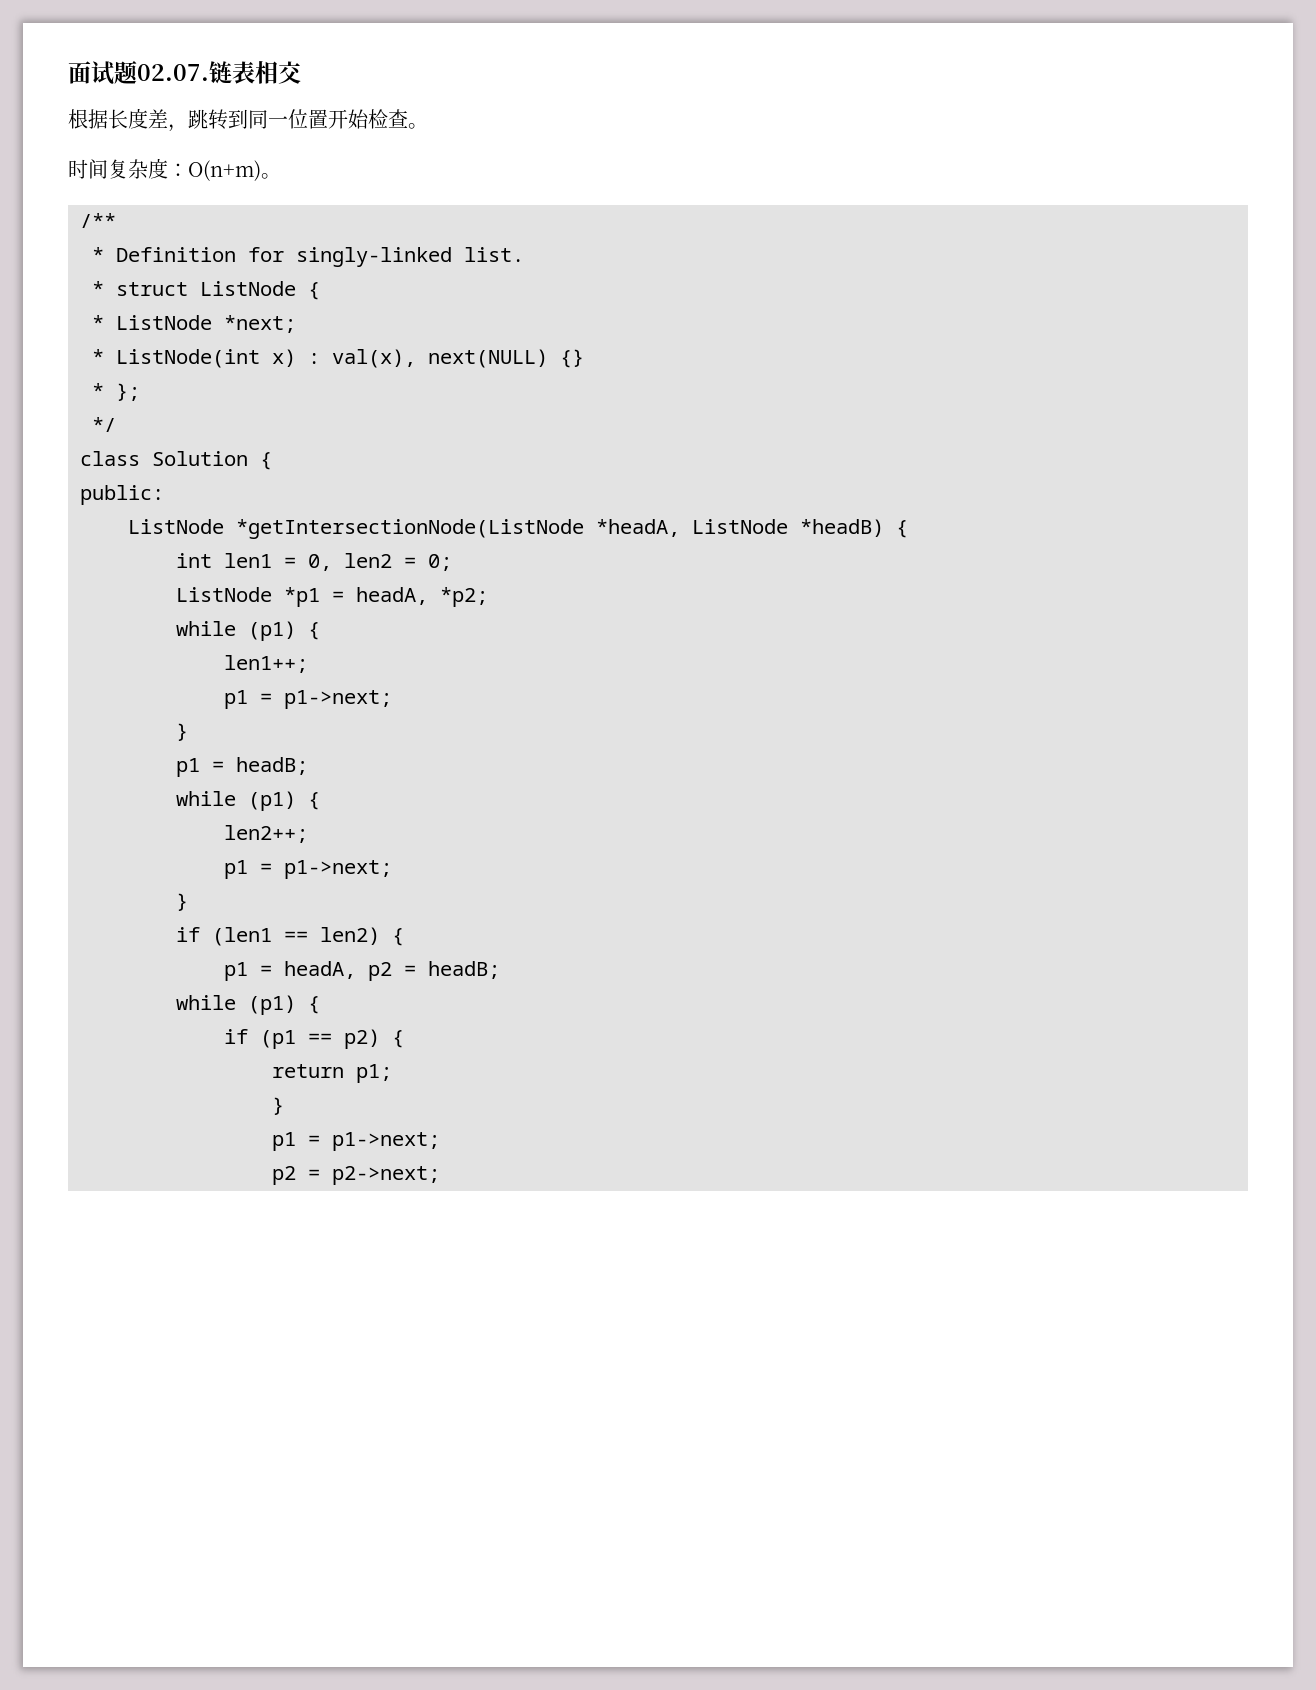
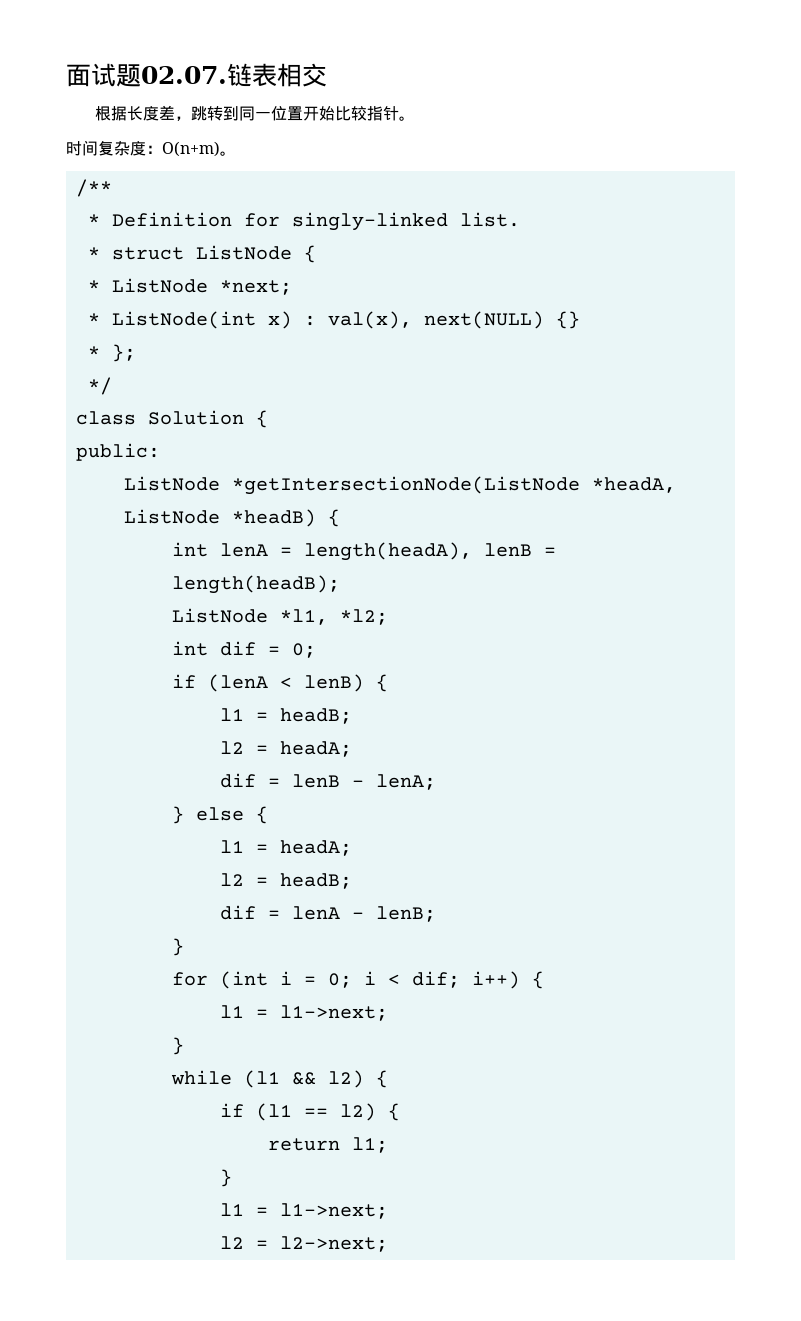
- 根据长度差，跳转到同一位置开始检查。
+ 根据长度差，跳转到同一位置开始比较指针。
- int len1 = 0, len2 = 0;
- ListNode *p1 = headA, *p2;
- while (p1) {
- len1++;
- p1 = p1->next;
+ int lenA = length(headA), lenB = length(headB);
+ ListNode *l1, *l2;
+ int dif = 0;
+ if (lenA < lenB) {
+ l1 = headB;
+ l2 = headA;
+ dif = lenB - lenA;
+ } else {
+ l1 = headA;
+ l2 = headB;
+ dif = lenA - lenB;
  }
- p1 = headB;
- while (p1) {
- len2++;
- p1 = p1->next;
+ for (int i = 0; i < dif; i++) {
+ l1 = l1->next;
  }
- if (len1 == len2) {
- p1 = headA, p2 = headB;
- while (p1) {
+ while (l1 && l2) {
- if (p1 == p2) {
+ if (l1 == l2) {
- return p1;
+ return l1;
  }
- p1 = p1->next;
- p2 = p2->next;
+ l1 = l1->next;
+ l2 = l2->next;

